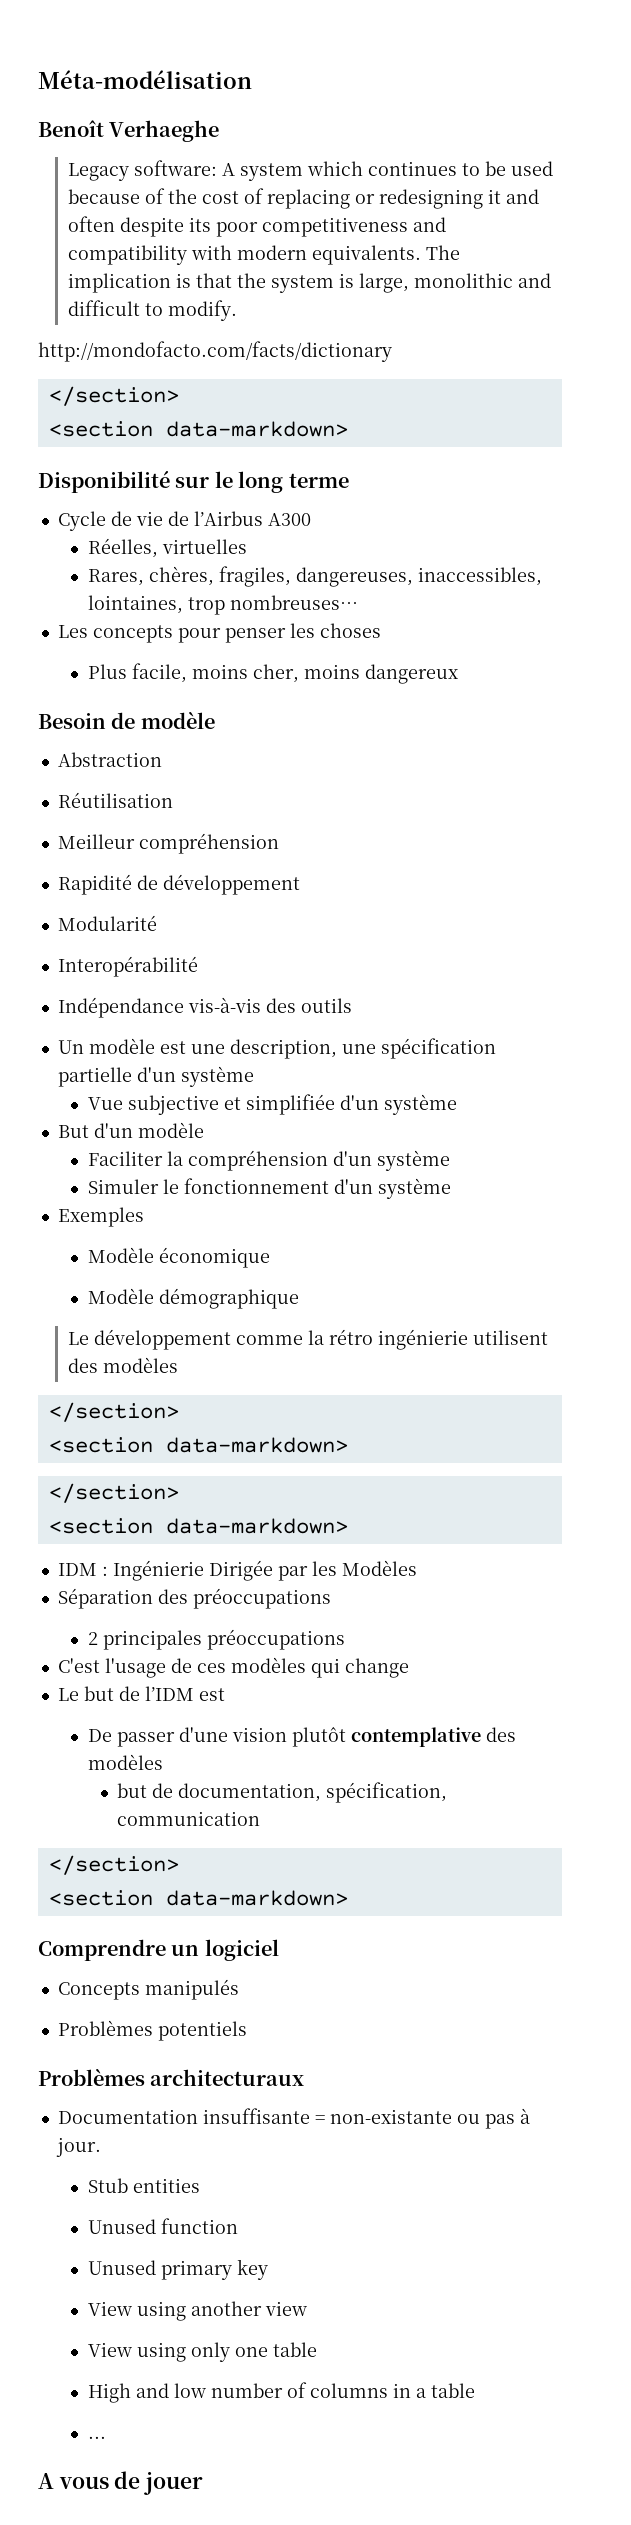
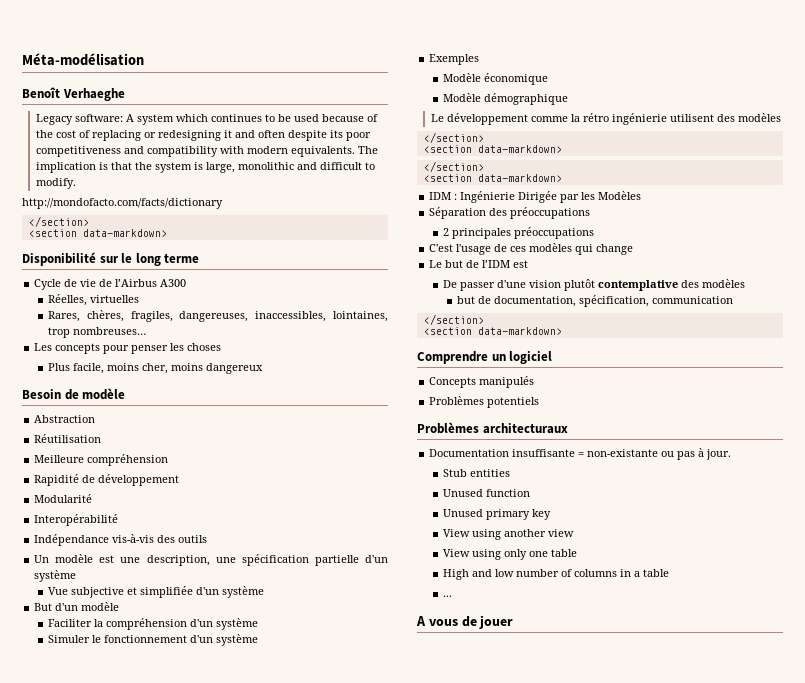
- Meilleur compréhension
+ Meilleure compréhension

